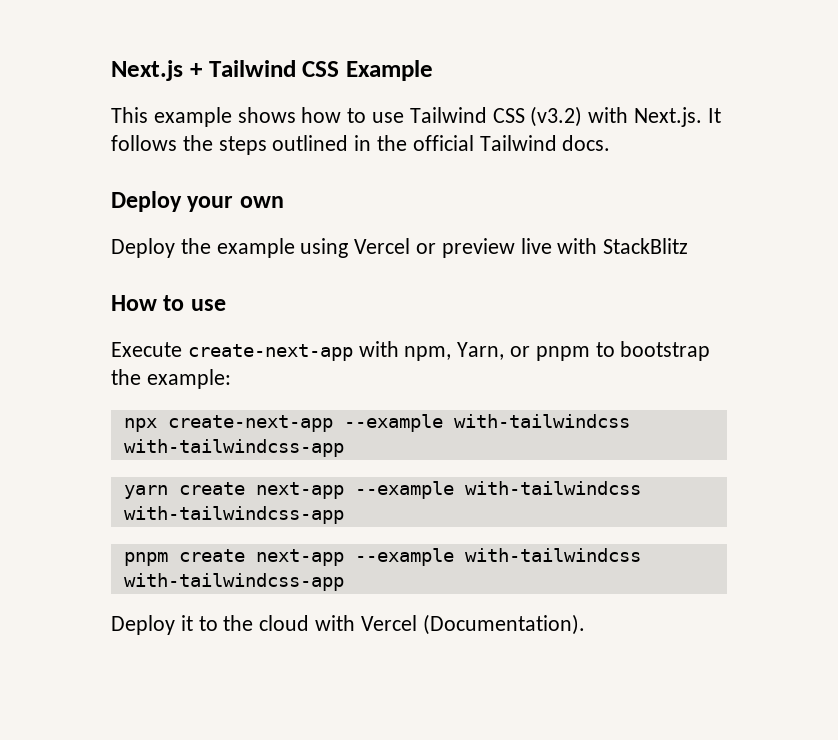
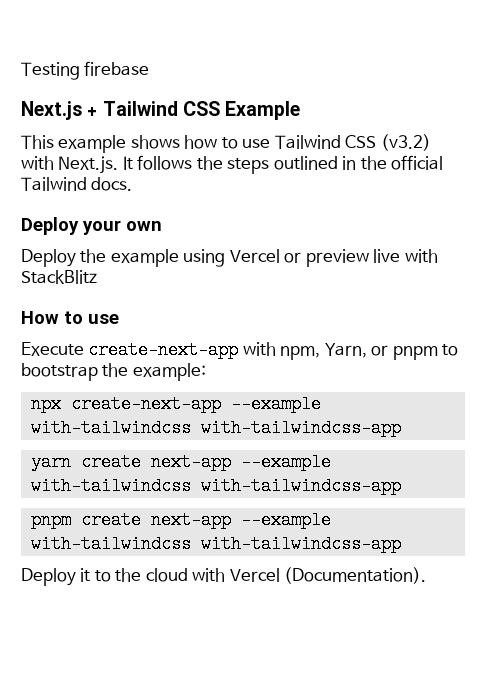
+ Testing firebase

